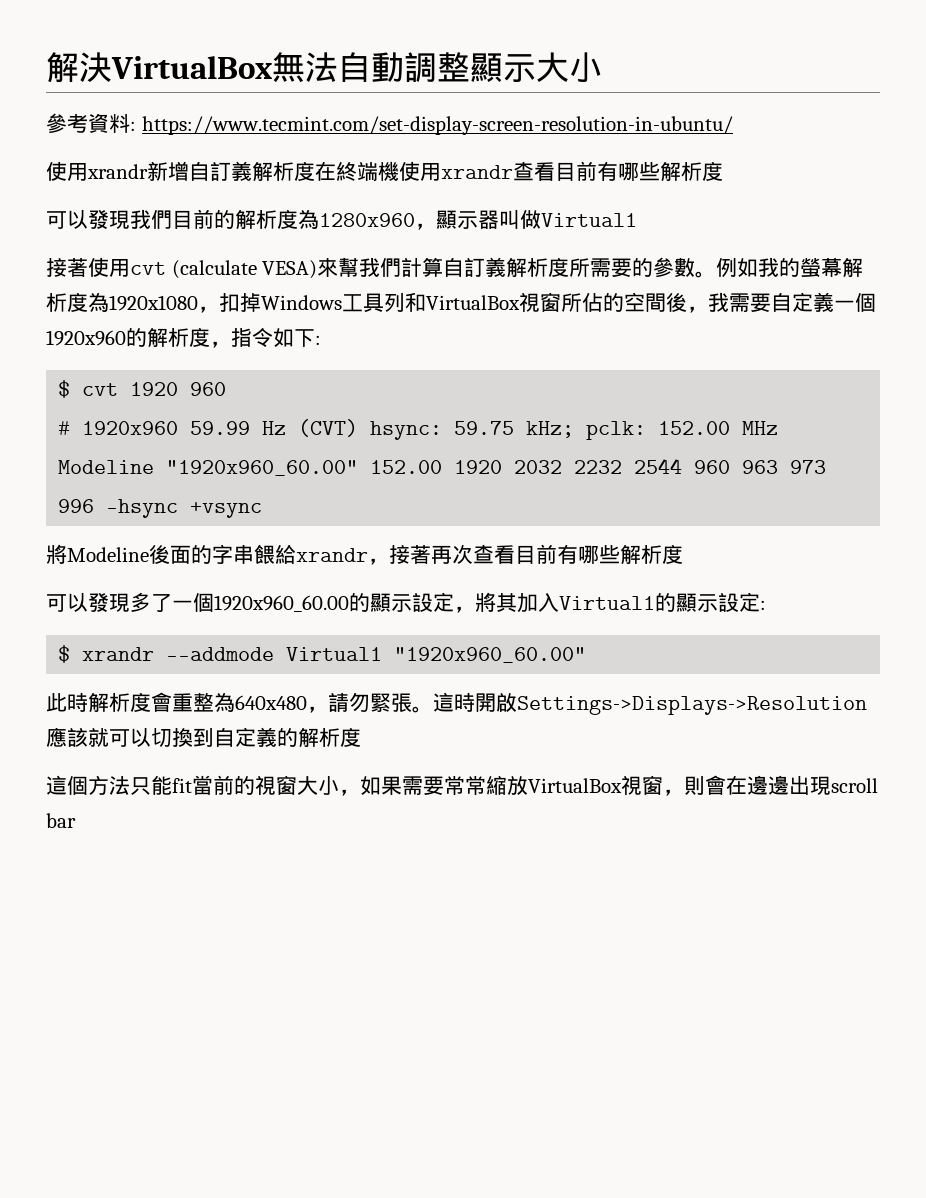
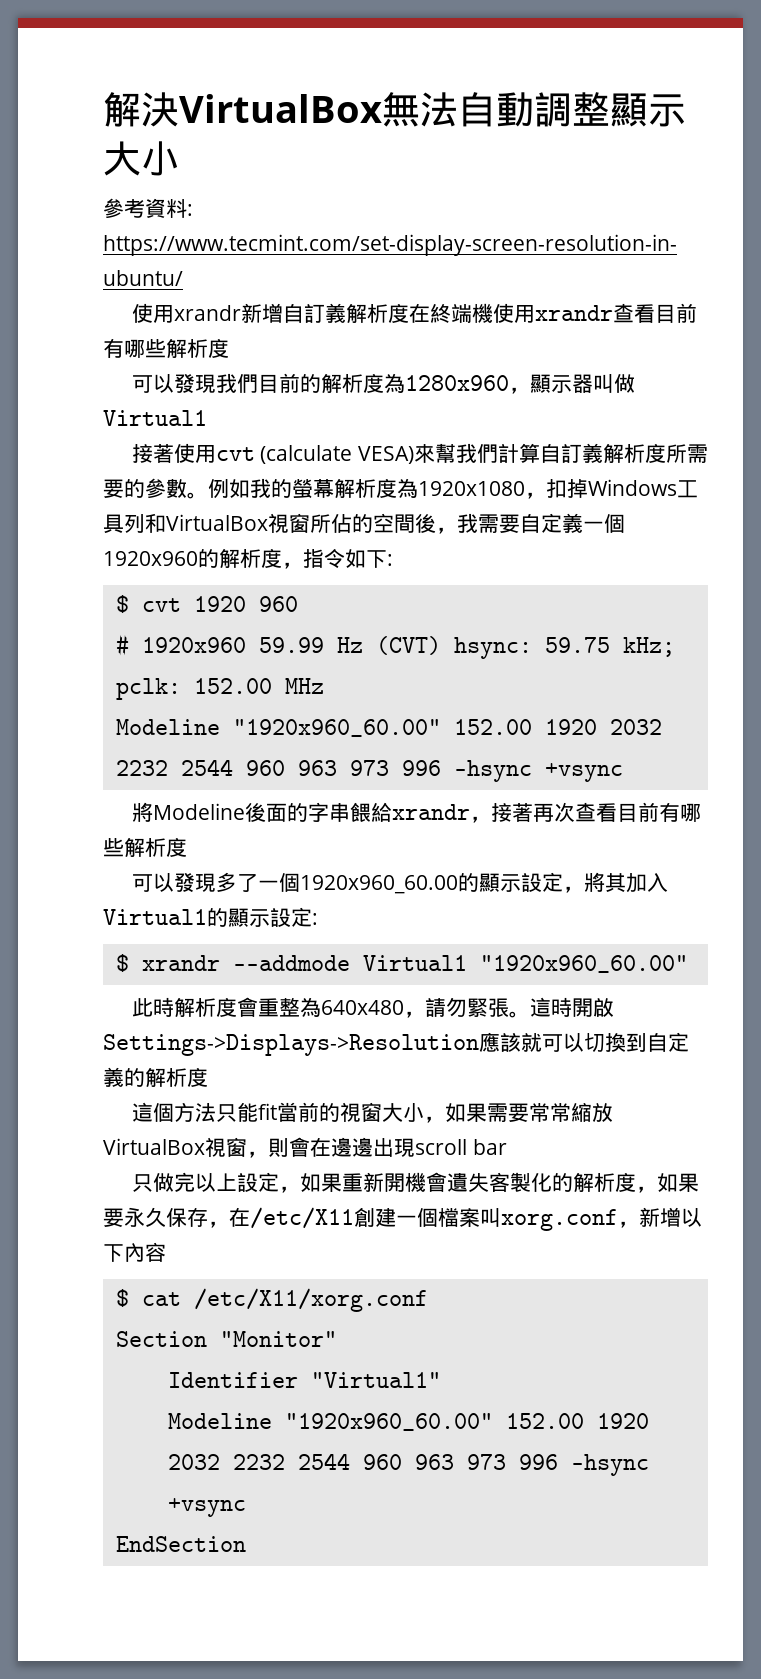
+ 只做完以上設定，如果重新開機會遺失客製化的解析度，如果要永久保存，在/etc/X11創建一個檔案叫xorg.conf，新增以下內容
+ $ cat /etc/X11/xorg.conf
+ Section "Monitor"
+ Identifier "Virtual1"
+ Modeline "1920x960_60.00" 152.00 1920 2032 2232 2544 960 963 973 996 -hsync +vsync
+ EndSection

